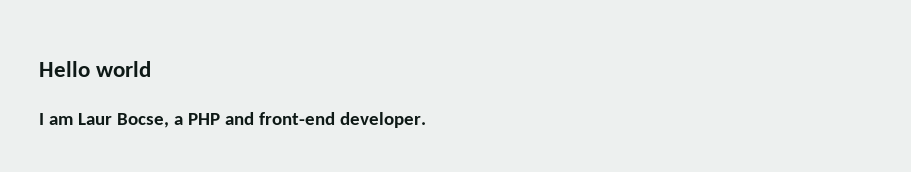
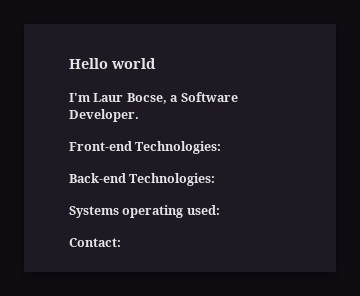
- I am Laur Bocse, a PHP and front-end developer.
+ I'm Laur Bocse, a Software Developer.
+ Front-end Technologies:
+ Back-end Technologies:
+ Systems operating used:
+ Contact:

